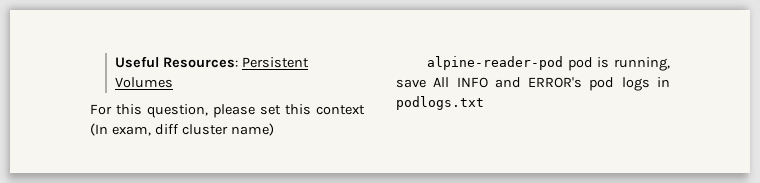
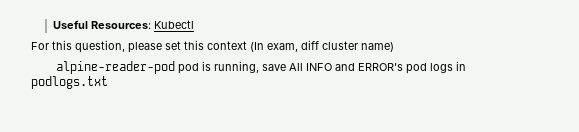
- Useful Resources: Persistent Volumes
+ Useful Resources: Kubectl

